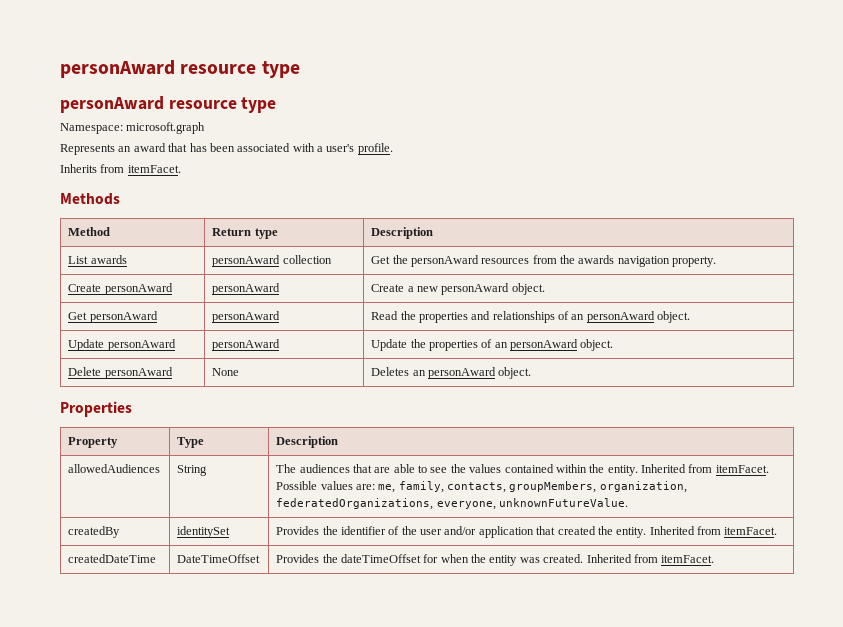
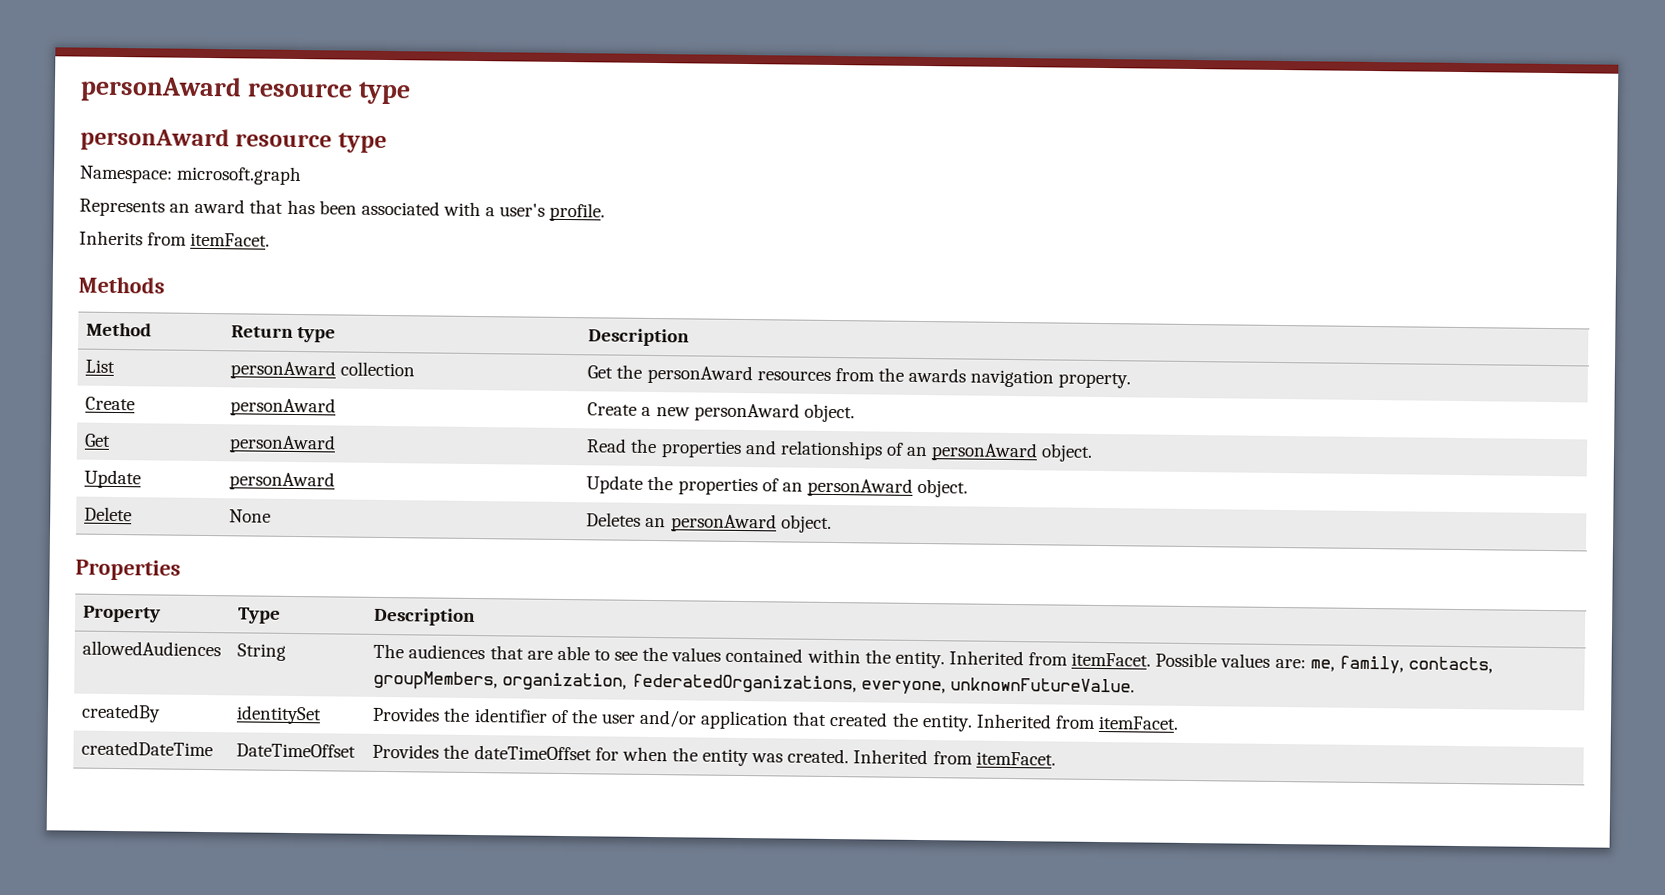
- List awards | personAward collection | Get the personAward resources from the awards navigation property.
+ List | personAward collection | Get the personAward resources from the awards navigation property.
- Create personAward | personAward | Create a new personAward object.
+ Create | personAward | Create a new personAward object.
- Get personAward | personAward | Read the properties and relationships of an personAward object.
+ Get | personAward | Read the properties and relationships of an personAward object.
- Update personAward | personAward | Update the properties of an personAward object.
+ Update | personAward | Update the properties of an personAward object.
- Delete personAward | None | Deletes an personAward object.
+ Delete | None | Deletes an personAward object.

